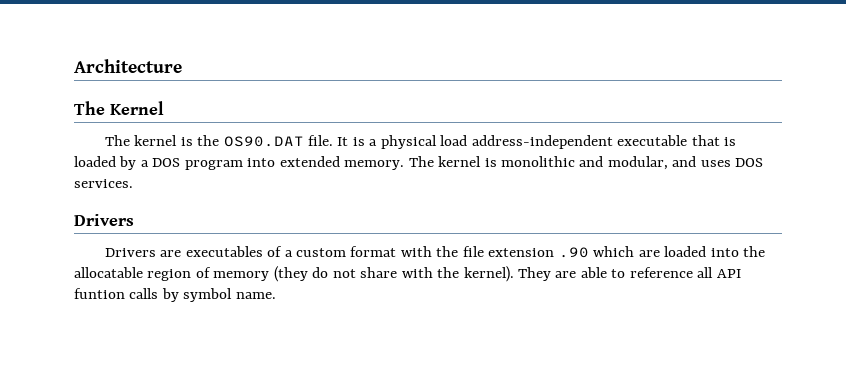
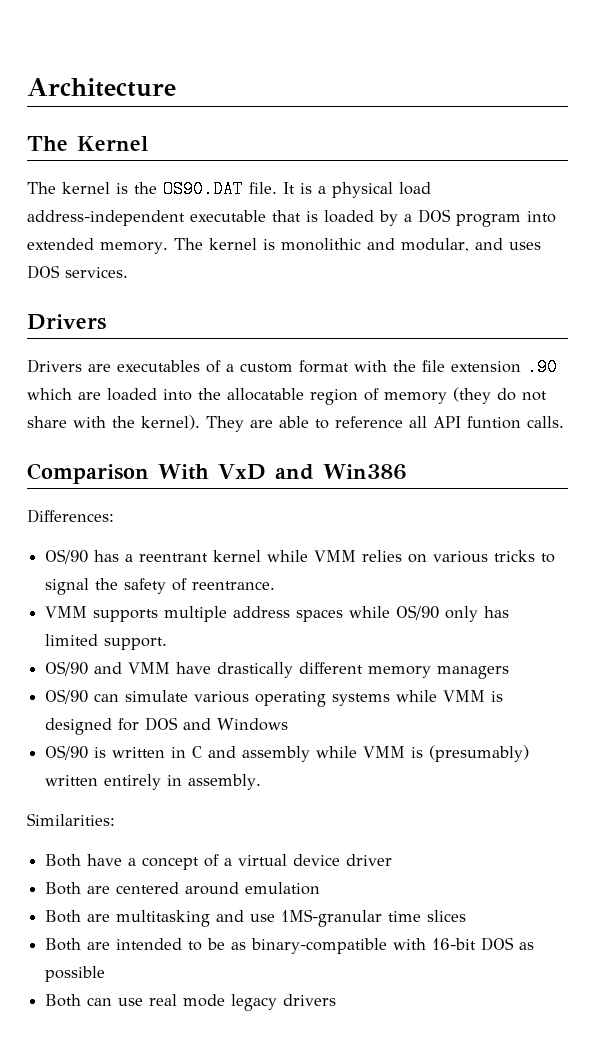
- They are able to reference all API funtion calls by symbol name.
+ They are able to reference all API funtion calls.
+ Comparison With VxD and Win386
+ Differences:
+ OS/90 has a reentrant kernel while VMM relies on various tricks to signal the safety of reentrance.
+ VMM supports multiple address spaces while OS/90 only has limited support.
+ OS/90 and VMM have drastically different memory managers
+ OS/90 can simulate various operating systems while VMM is designed for DOS and Windows
+ OS/90 is written in C and assembly while VMM is (presumably) written entirely in assembly.
+ Similarities:
+ Both have a concept of a virtual device driver
+ Both are centered around emulation
+ Both are multitasking and use 1MS-granular time slices
+ Both are intended to be as binary-compatible with 16-bit DOS as possible
+ Both can use real mode legacy drivers

